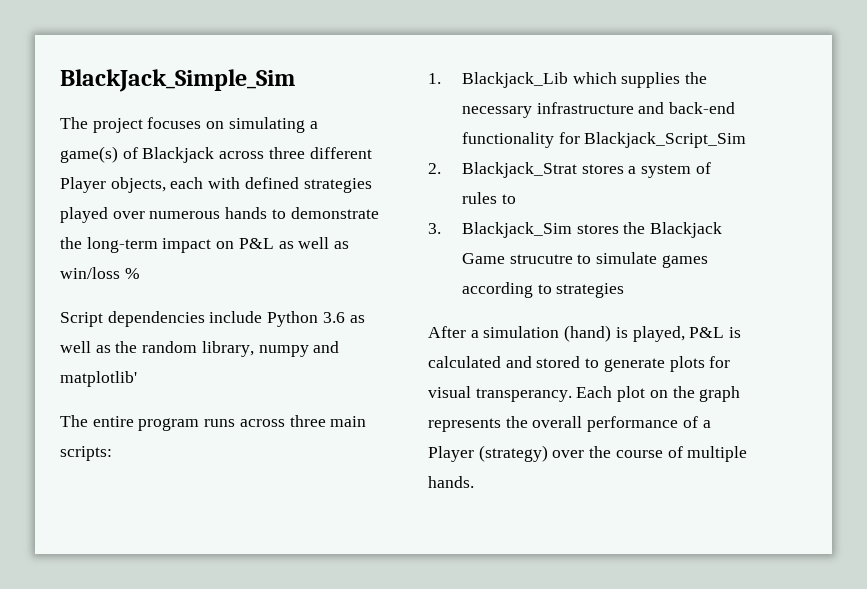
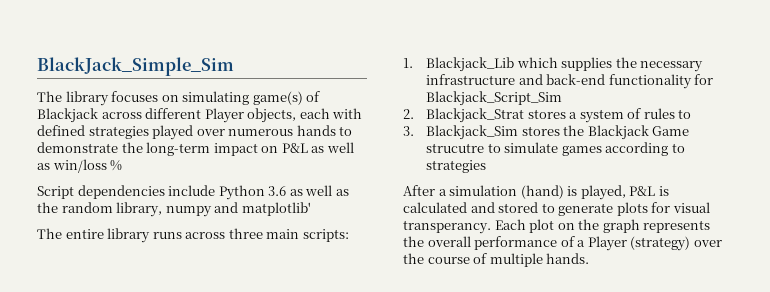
- The project focuses on simulating a game(s) of Blackjack across three different Player objects, each with defined strategies played over numerous hands to demonstrate the long-term impact on P&L as well as win/loss %
+ The library focuses on simulating game(s) of Blackjack across different Player objects, each with defined strategies played over numerous hands to demonstrate the long-term impact on P&L as well as win/loss %
- The entire program runs across three main scripts:
+ The entire library runs across three main scripts:

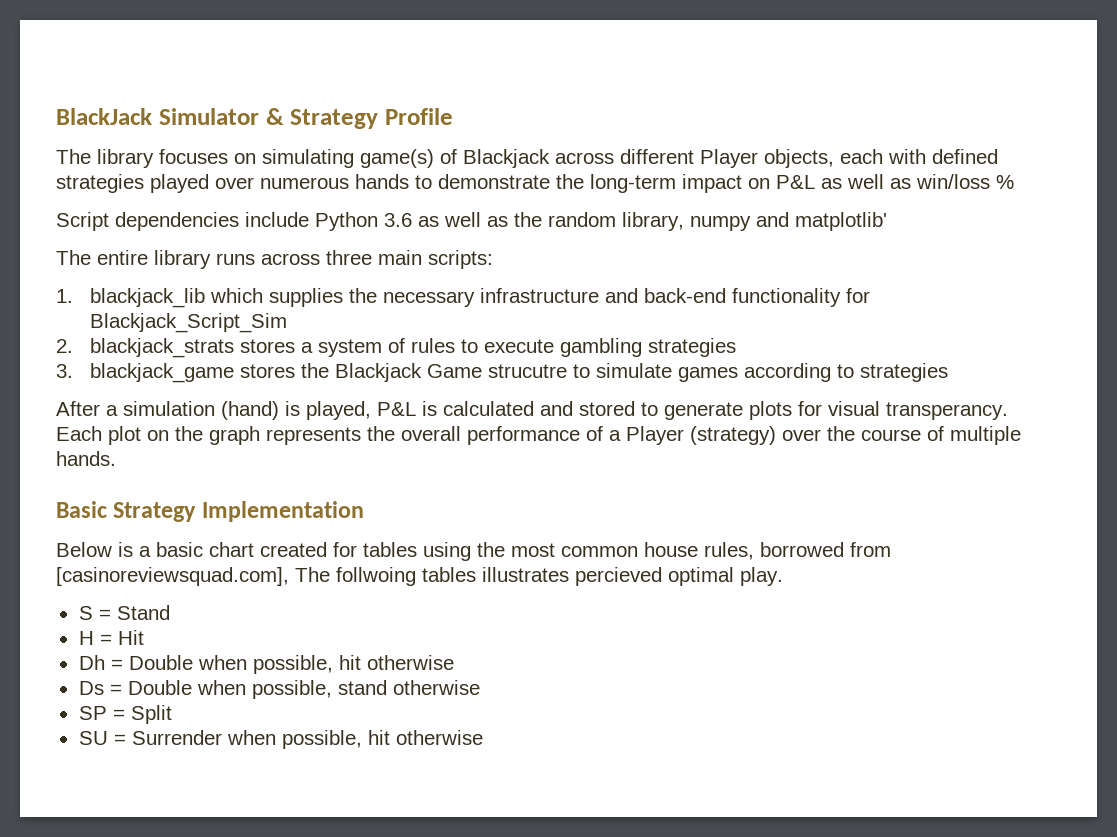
- BlackJack_Simple_Sim
+ BlackJack Simulator & Strategy Profile
- 1. Blackjack_Lib which supplies the necessary infrastructure and back-end functionality for Blackjack_Script_Sim
+ 1. blackjack_lib which supplies the necessary infrastructure and back-end functionality for Blackjack_Script_Sim
- 2. Blackjack_Strat stores a system of rules to
+ 2. blackjack_strats stores a system of rules to execute gambling strategies
- 3. Blackjack_Sim stores the Blackjack Game strucutre to simulate games according to strategies
+ 3. blackjack_game stores the Blackjack Game strucutre to simulate games according to strategies
+ Basic Strategy Implementation
+ Below is a basic chart created for tables using the most common house rules, borrowed from [casinoreviewsquad.com], The follwoing tables illustrates percieved optimal play.
+ S = Stand
+ H = Hit
+ Dh = Double when possible, hit otherwise
+ Ds = Double when possible, stand otherwise
+ SP = Split
+ SU = Surrender when possible, hit otherwise

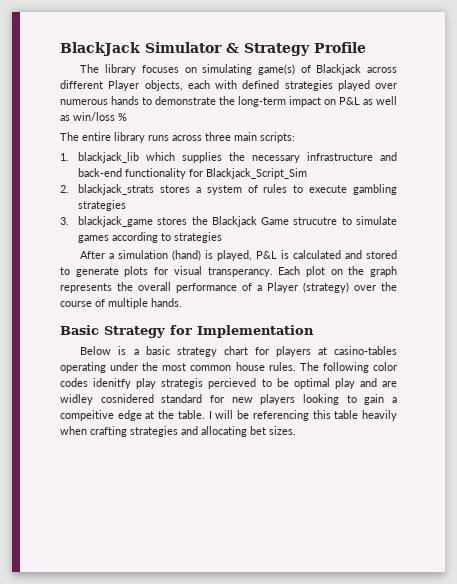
- Script dependencies include Python 3.6 as well as the random library, numpy and matplotlib'
- Basic Strategy Implementation
+ Basic Strategy for Implementation
- Below is a basic chart created for tables using the most common house rules, borrowed from [casinoreviewsquad.com], The follwoing tables illustrates percieved optimal play.
- S = Stand
- H = Hit
- Dh = Double when possible, hit otherwise
- Ds = Double when possible, stand otherwise
- SP = Split
- SU = Surrender when possible, hit otherwise
+ Below is a basic strategy chart for players at casino-tables operating under the most common house rules. The following color codes idenitfy play strategis percieved to be optimal play and are widley cosnidered standard for new players looking to gain a compeitive edge at the table. I will be referencing this table heavily when crafting strategies and allocating bet sizes.

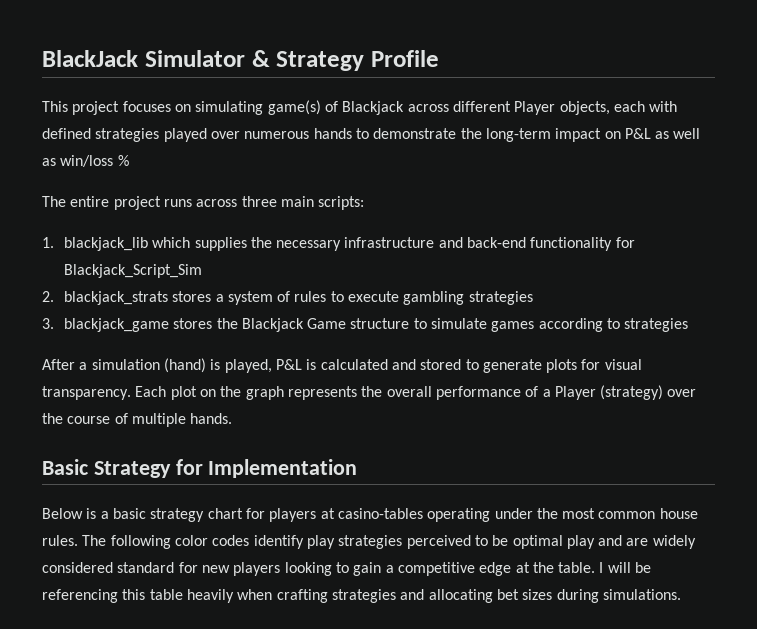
- The library focuses on simulating game(s) of Blackjack across different Player objects, each with defined strategies played over numerous hands to demonstrate the long-term impact on P&L as well as win/loss %
+ This project focuses on simulating game(s) of Blackjack across different Player objects, each with defined strategies played over numerous hands to demonstrate the long-term impact on P&L as well as win/loss %
- The entire library runs across three main scripts:
+ The entire project runs across three main scripts:
- 3. blackjack_game stores the Blackjack Game strucutre to simulate games according to strategies
+ 3. blackjack_game stores the Blackjack Game structure to simulate games according to strategies
- After a simulation (hand) is played, P&L is calculated and stored to generate plots for visual transperancy.
+ After a simulation (hand) is played, P&L is calculated and stored to generate plots for visual transparency.
- The following color codes idenitfy play strategis percieved to be optimal play and are widley cosnidered standard for new players looking to gain a compeitive edge at the table.
+ The following color codes identify play strategies perceived to be optimal play and are widely considered standard for new players looking to gain a competitive edge at the table.
- I will be referencing this table heavily when crafting strategies and allocating bet sizes.
+ I will be referencing this table heavily when crafting strategies and allocating bet sizes during simulations.

